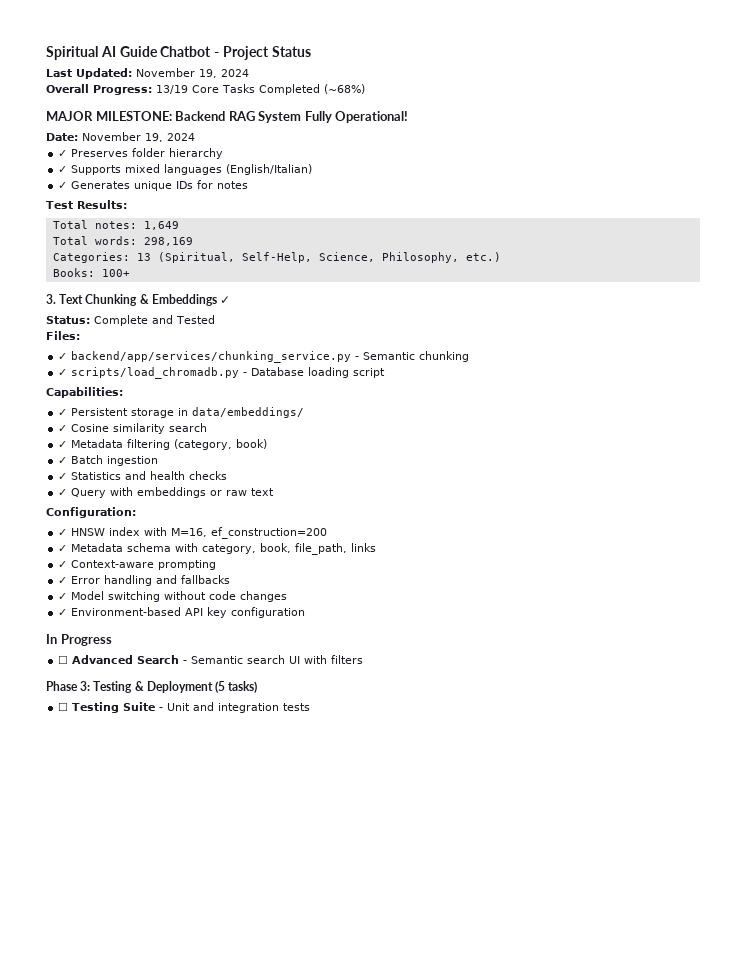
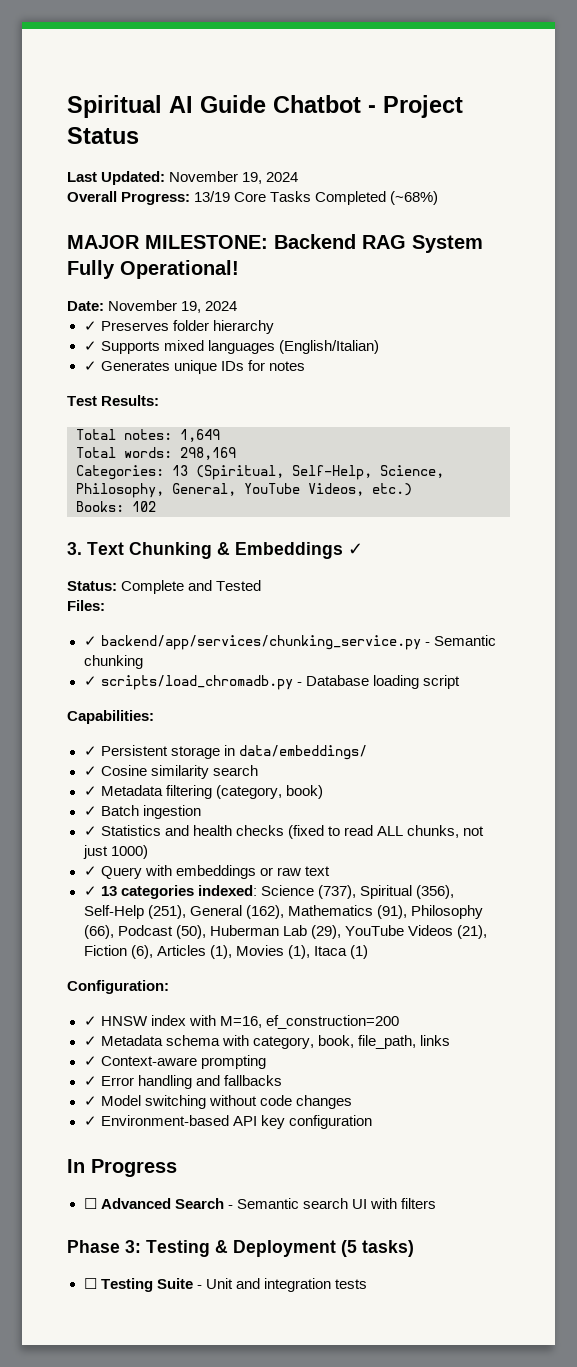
- Categories: 13 (Spiritual, Self-Help, Science, Philosophy, etc.)
+ Categories: 13 (Spiritual, Self-Help, Science, Philosophy, General, YouTube Videos, etc.)
- Books: 100+
+ Books: 102
- ✓ Statistics and health checks
+ ✓ Statistics and health checks (fixed to read ALL chunks, not just 1000)
+ ✓ 13 categories indexed: Science (737), Spiritual (356), Self-Help (251), General (162), Mathematics (91), Philosophy (66), Podcast (50), Huberman Lab (29), YouTube Videos (21), Fiction (6), Articles (1), Movies (1), Itaca (1)

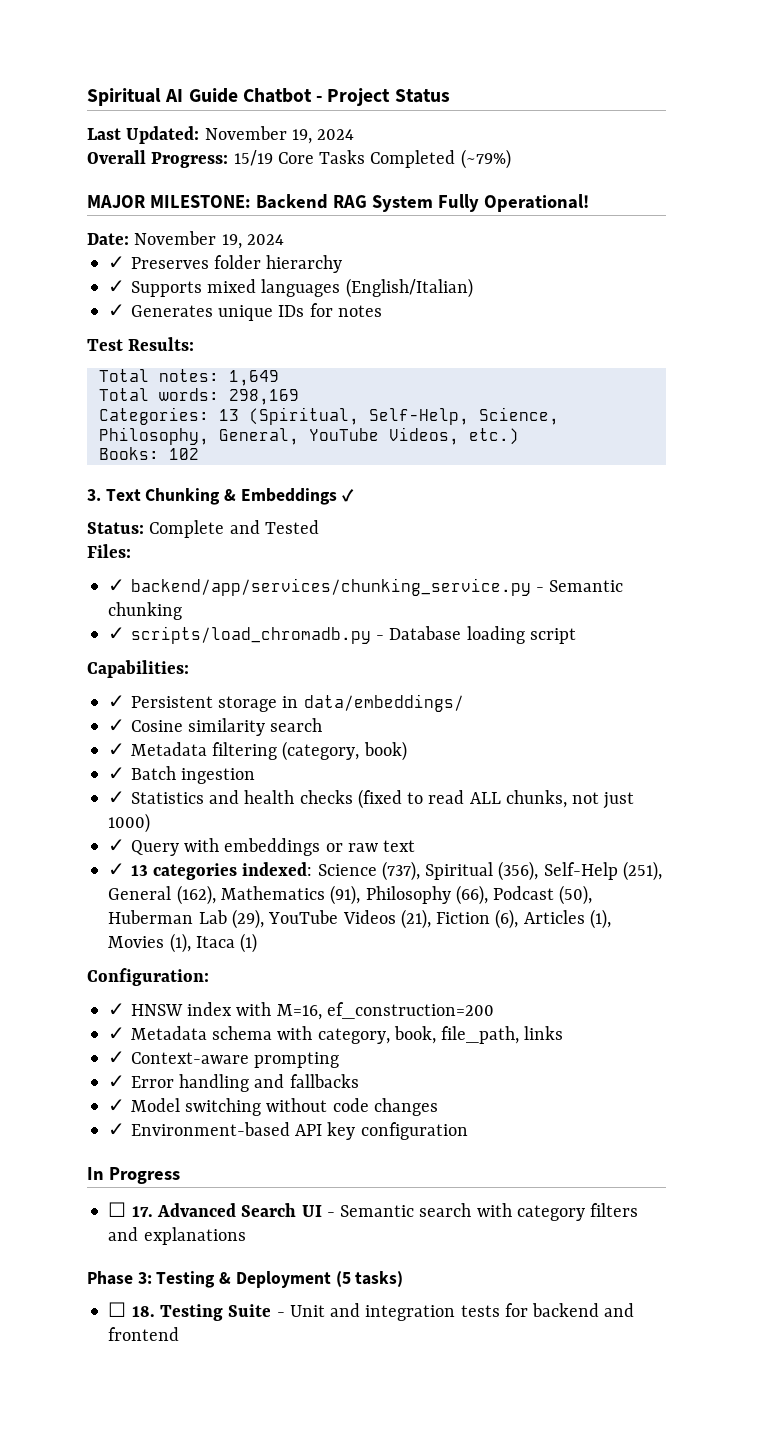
- Overall Progress: 13/19 Core Tasks Completed (~68%)
+ Overall Progress: 15/19 Core Tasks Completed (~79%)
- ☐ Advanced Search - Semantic search UI with filters
+ ☐ 17. Advanced Search UI - Semantic search with category filters and explanations
- ☐ Testing Suite - Unit and integration tests
+ ☐ 18. Testing Suite - Unit and integration tests for backend and frontend

